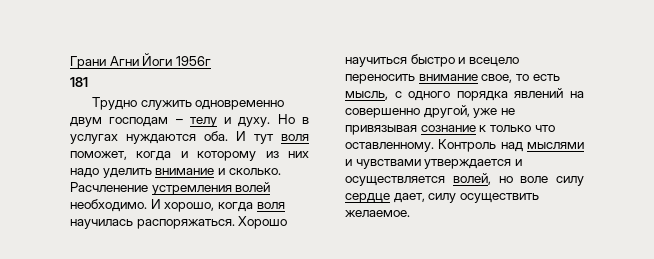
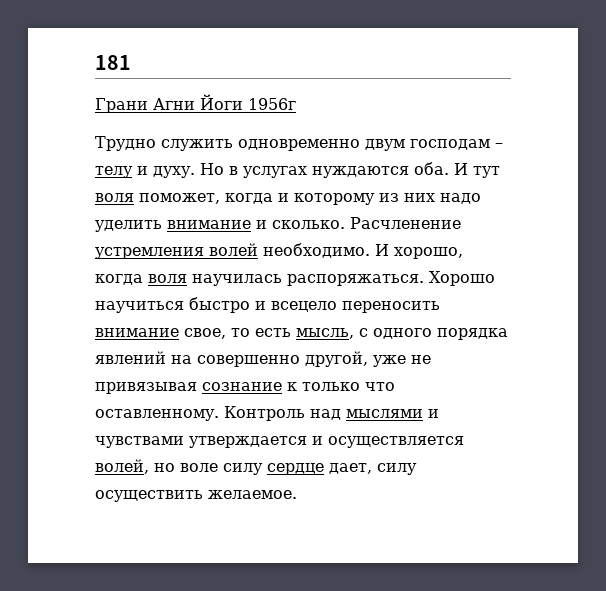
+ 181
- 181

